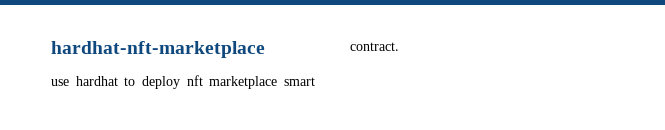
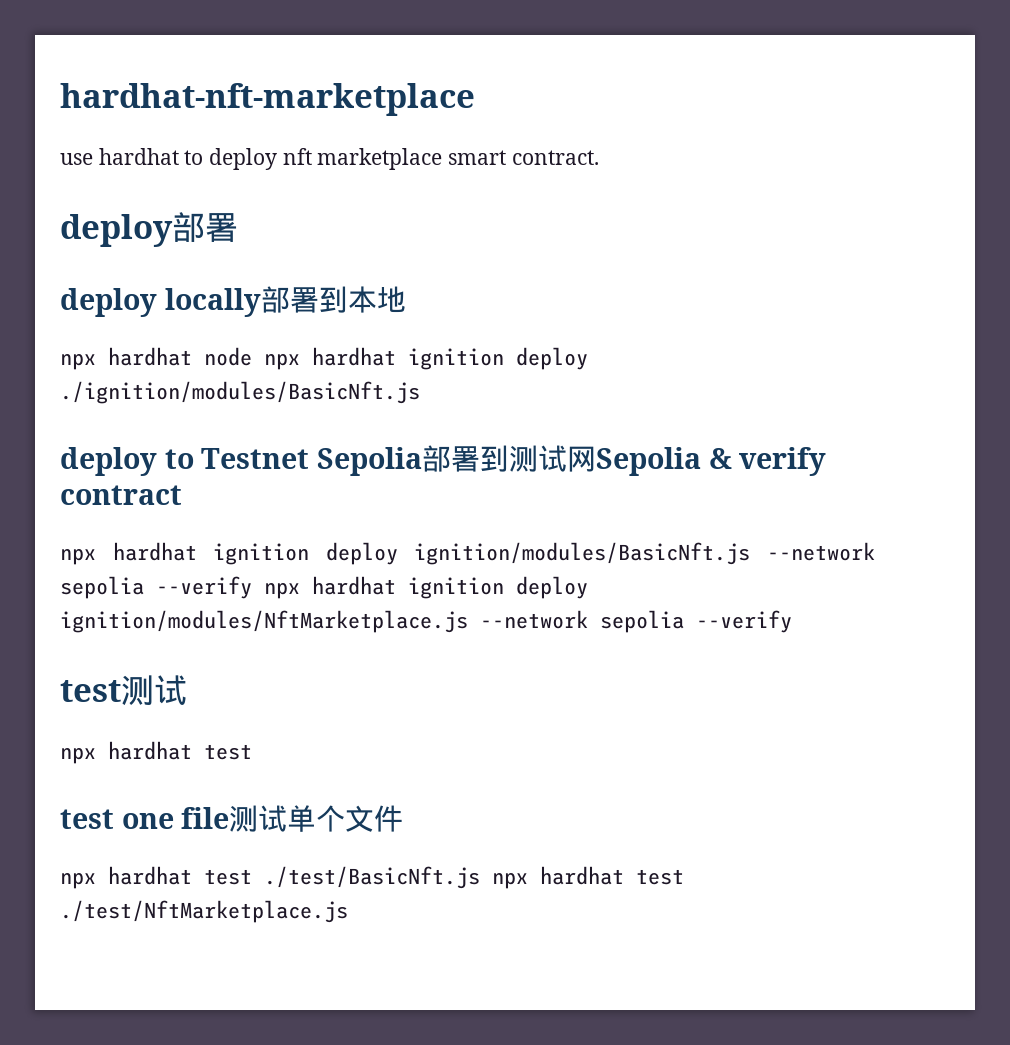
+ deploy部署
+ deploy locally部署到本地
+ npx hardhat node npx hardhat ignition deploy ./ignition/modules/BasicNft.js
+ deploy to Testnet Sepolia部署到测试网Sepolia & verify contract
+ npx hardhat ignition deploy ignition/modules/BasicNft.js --network sepolia --verify npx hardhat ignition deploy ignition/modules/NftMarketplace.js --network sepolia --verify
+ test测试
+ npx hardhat test
+ test one file测试单个文件
+ npx hardhat test ./test/BasicNft.js npx hardhat test ./test/NftMarketplace.js

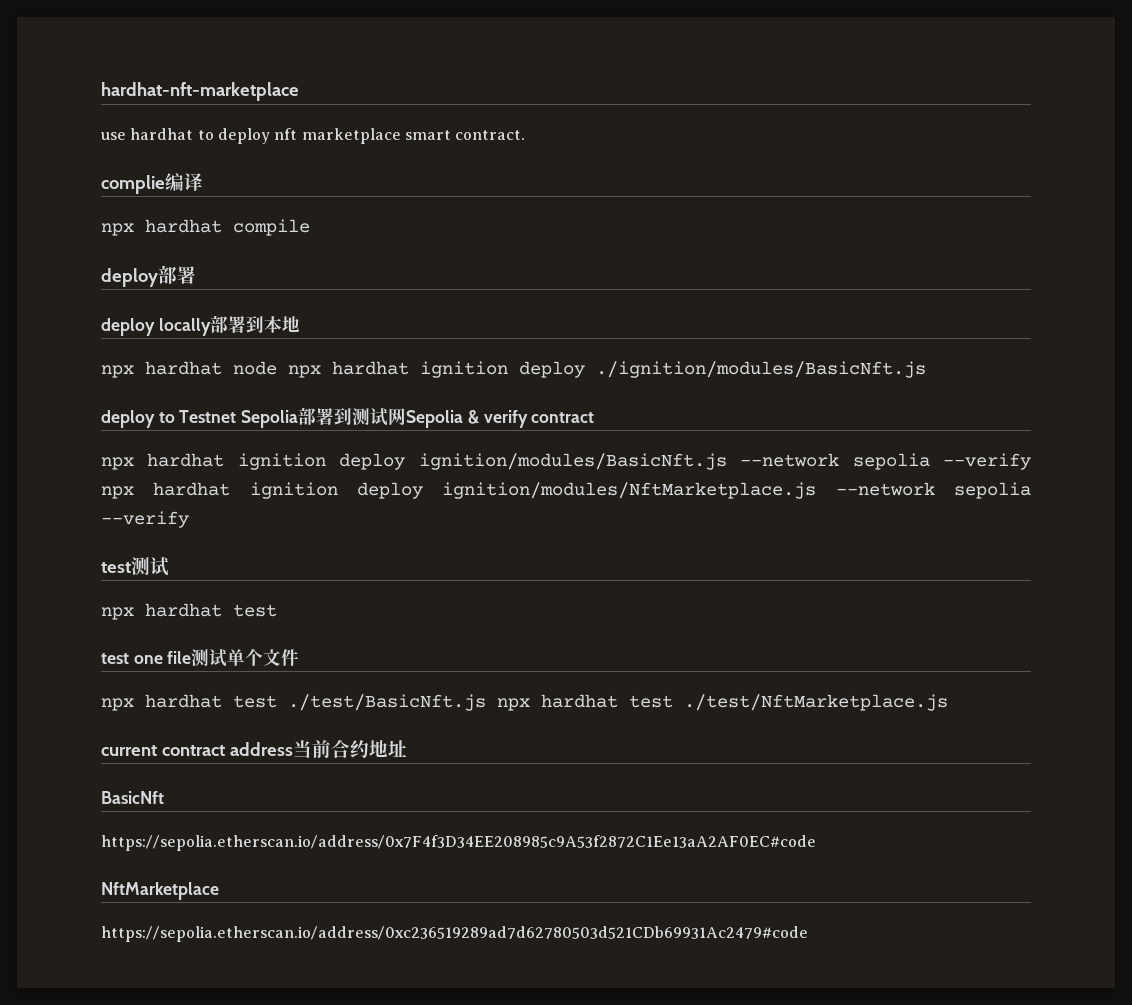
+ complie编译
+ npx hardhat compile
+ current contract address当前合约地址
+ BasicNft
+ https://sepolia.etherscan.io/address/0x7F4f3D34EE208985c9A53f2872C1Ee13aA2AF0EC#code
+ NftMarketplace
+ https://sepolia.etherscan.io/address/0xc236519289ad7d62780503d521CDb69931Ac2479#code

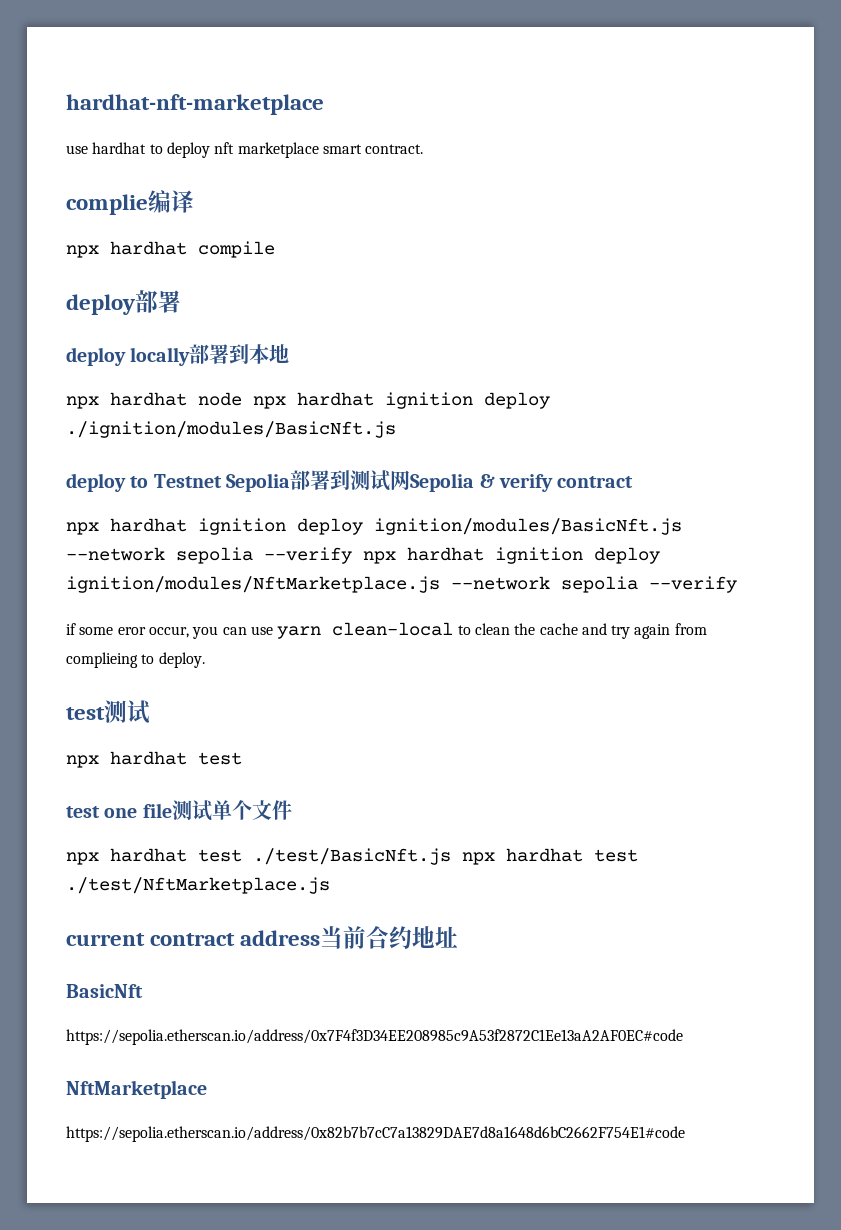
+ if some eror occur, you can use yarn clean-local to clean the cache and try again from complieing to deploy.
- https://sepolia.etherscan.io/address/0xc236519289ad7d62780503d521CDb69931Ac2479#code
+ https://sepolia.etherscan.io/address/0x82b7b7cC7a13829DAE7d8a1648d6bC2662F754E1#code

